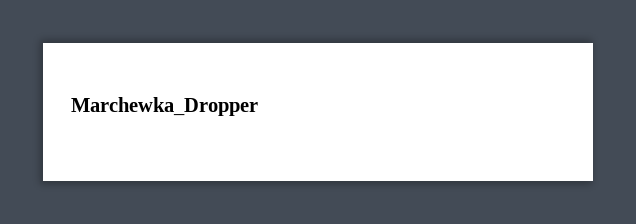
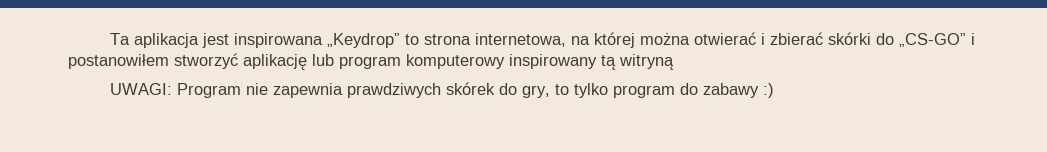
- Marchewka_Dropper
+ Ta aplikacja jest inspirowana „Keydrop” to strona internetowa, na której można otwierać i zbierać skórki do „CS-GO” i postanowiłem stworzyć aplikację lub program komputerowy inspirowany tą witryną
+ UWAGI: Program nie zapewnia prawdziwych skórek do gry, to tylko program do zabawy :)

